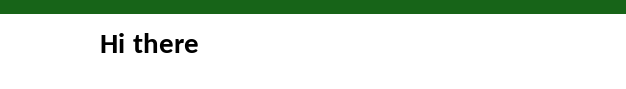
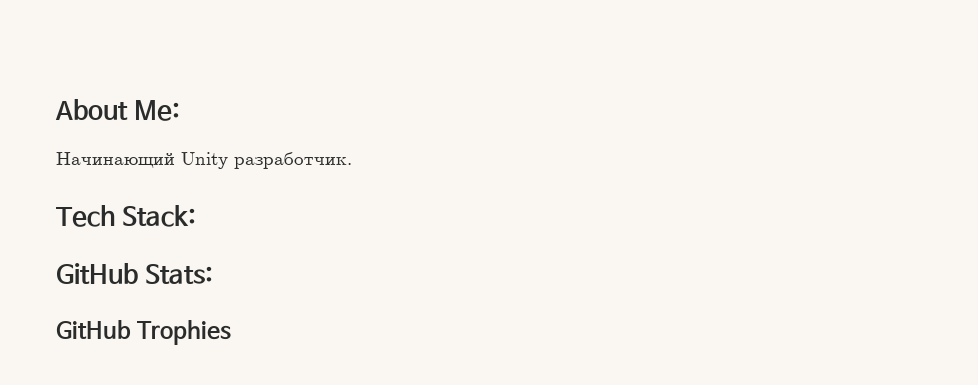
- Hi there
+ About Me:
+ Начинающий Unity разработчик.
+ Tech Stack:
+ GitHub Stats:
+ GitHub Trophies

